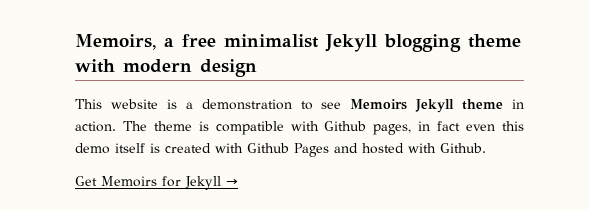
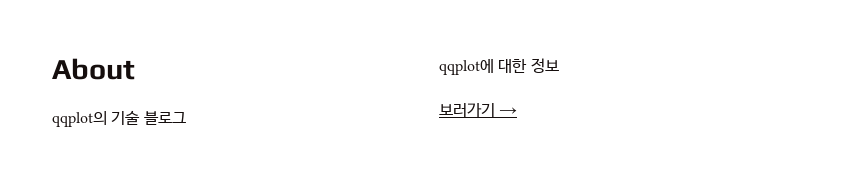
- Memoirs, a free minimalist Jekyll blogging theme with modern design
- This website is a demonstration to see Memoirs Jekyll theme in action. The theme is compatible with Github pages, in fact even this demo itself is created with Github Pages and hosted with Github.
- Get Memoirs for Jekyll →
+ About
+ qqplot의 기술 블로그
+ qqplot에 대한 정보
+ 보러가기 →

